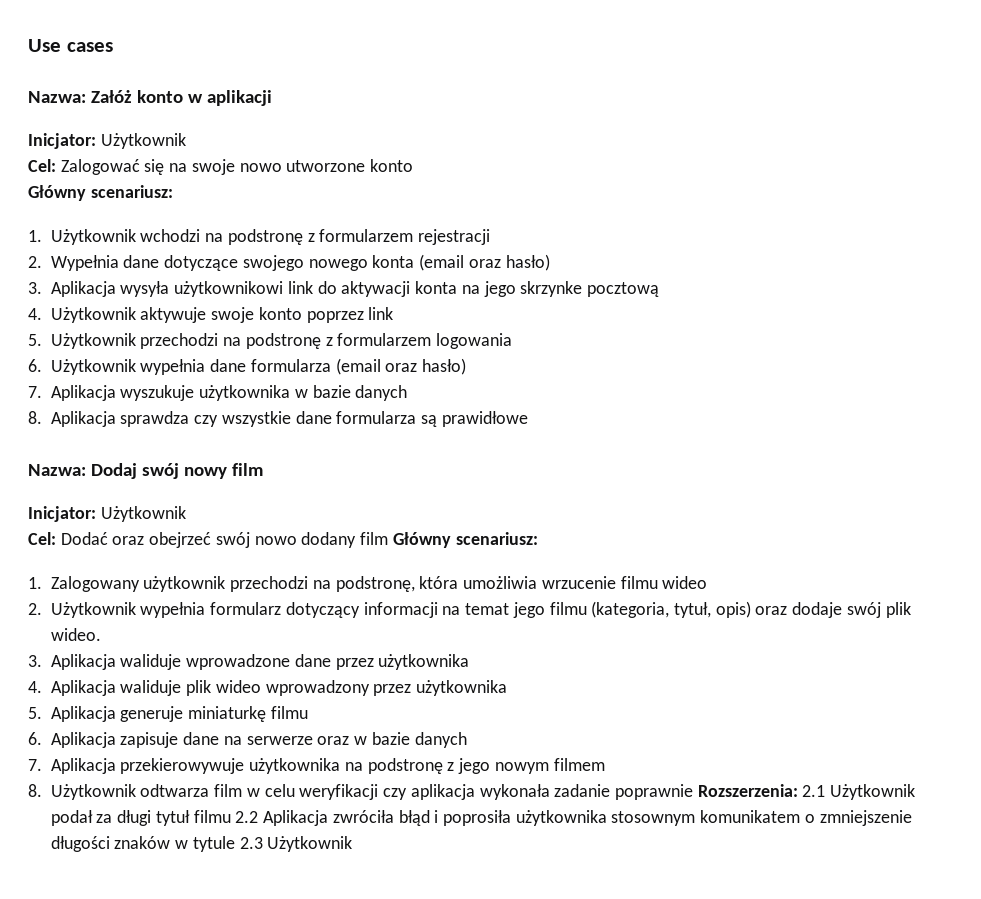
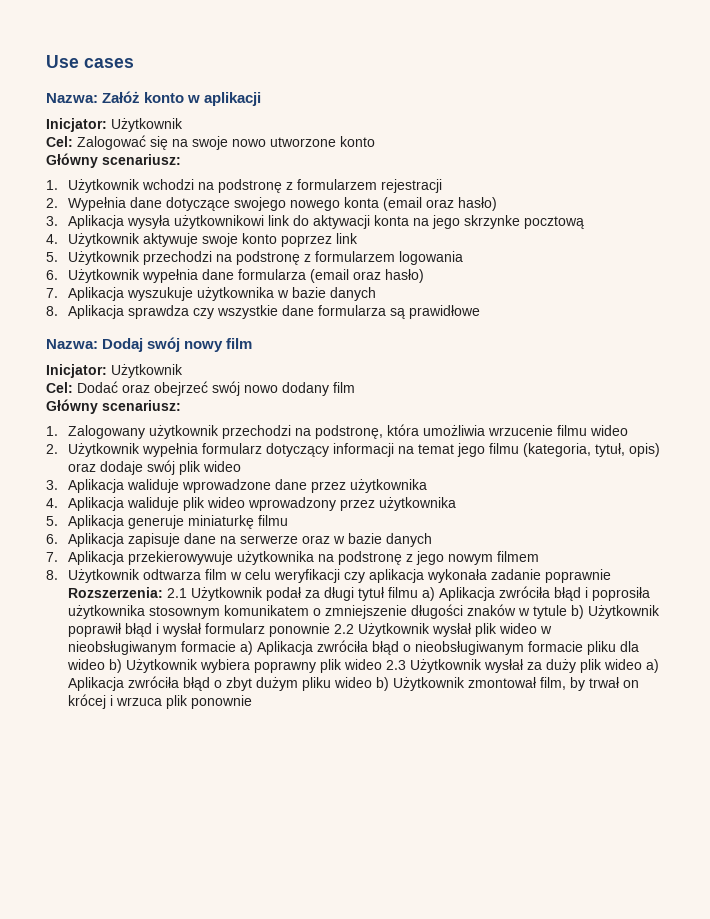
- Cel: Dodać oraz obejrzeć swój nowo dodany film Główny scenariusz:
+ Cel: Dodać oraz obejrzeć swój nowo dodany film
+ Główny scenariusz:
- 2. Użytkownik wypełnia formularz dotyczący informacji na temat jego filmu (kategoria, tytuł, opis) oraz dodaje swój plik wideo.
+ 2. Użytkownik wypełnia formularz dotyczący informacji na temat jego filmu (kategoria, tytuł, opis) oraz dodaje swój plik wideo
- 8. Użytkownik odtwarza film w celu weryfikacji czy aplikacja wykonała zadanie poprawnie Rozszerzenia: 2.1 Użytkownik podał za długi tytuł filmu 2.2 Aplikacja zwróciła błąd i poprosiła użytkownika stosownym komunikatem o zmniejszenie długości znaków w tytule 2.3 Użytkownik
+ 8. Użytkownik odtwarza film w celu weryfikacji czy aplikacja wykonała zadanie poprawnie Rozszerzenia: 2.1 Użytkownik podał za długi tytuł filmu a) Aplikacja zwróciła błąd i poprosiła użytkownika stosownym komunikatem o zmniejszenie długości znaków w tytule b) Użytkownik poprawił błąd i wysłał formularz ponownie 2.2 Użytkownik wysłał plik wideo w nieobsługiwanym formacie a) Aplikacja zwróciła błąd o nieobsługiwanym formacie pliku dla wideo b) Użytkownik wybiera poprawny plik wideo 2.3 Użytkownik wysłał za duży plik wideo a) Aplikacja zwróciła błąd o zbyt dużym pliku wideo b) Użytkownik zmontował film, by trwał on krócej i wrzuca plik ponownie

